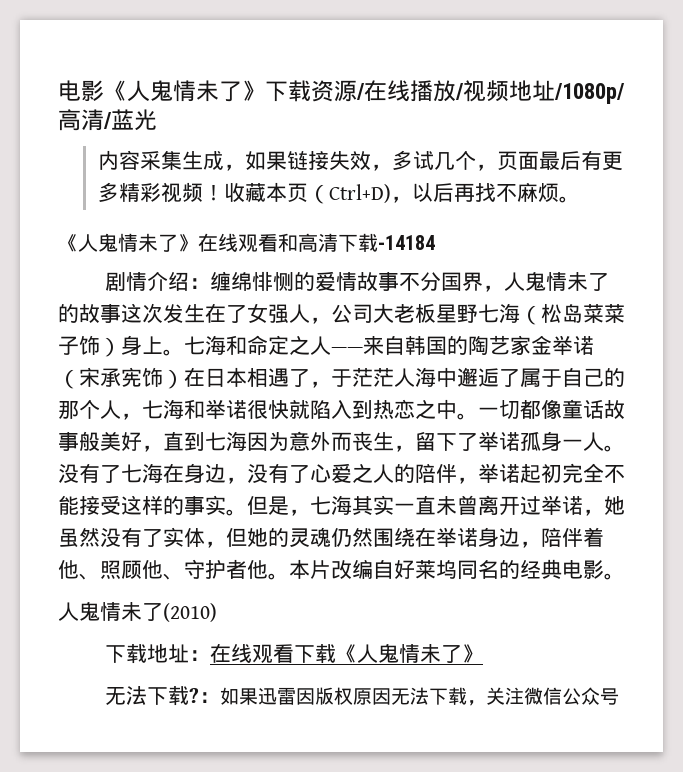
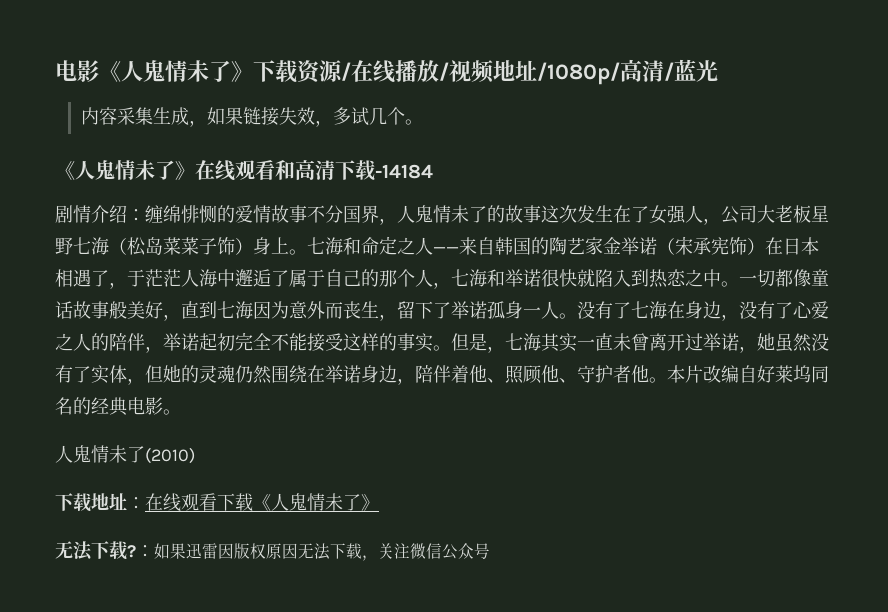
- 内容采集生成，如果链接失效，多试几个，页面最后有更多精彩视频！收藏本页（Ctrl+D)，以后再找不麻烦。
+ 内容采集生成，如果链接失效，多试几个。

